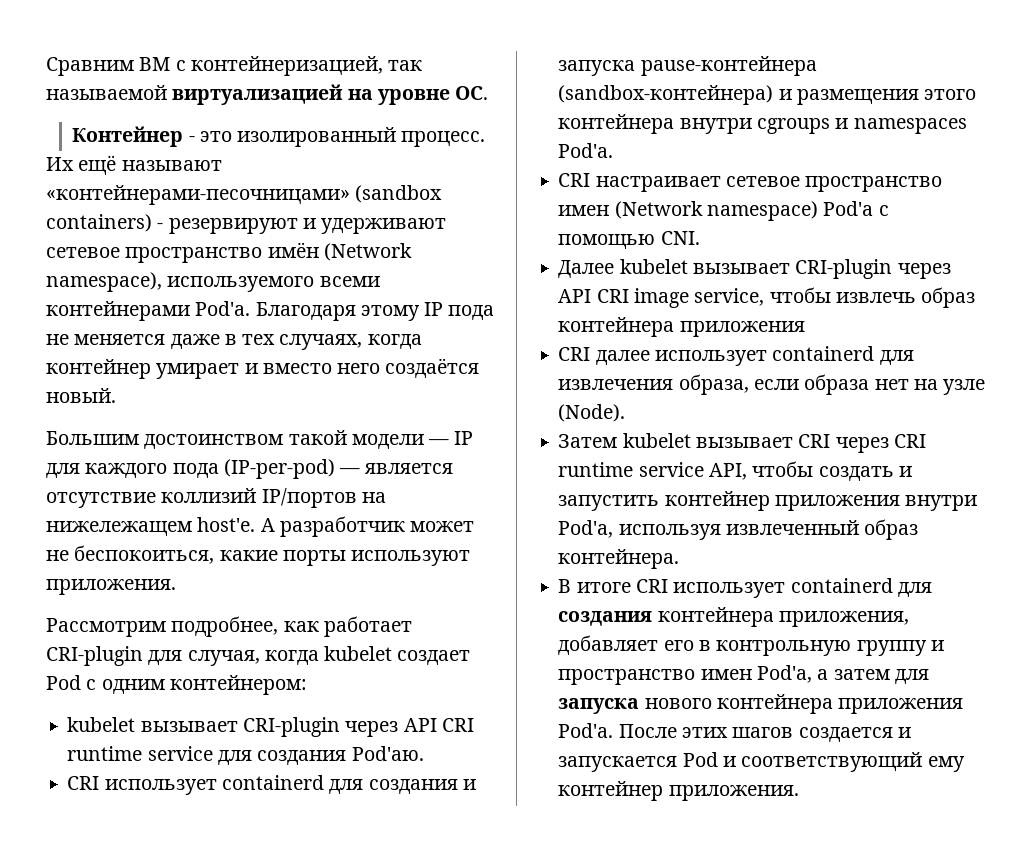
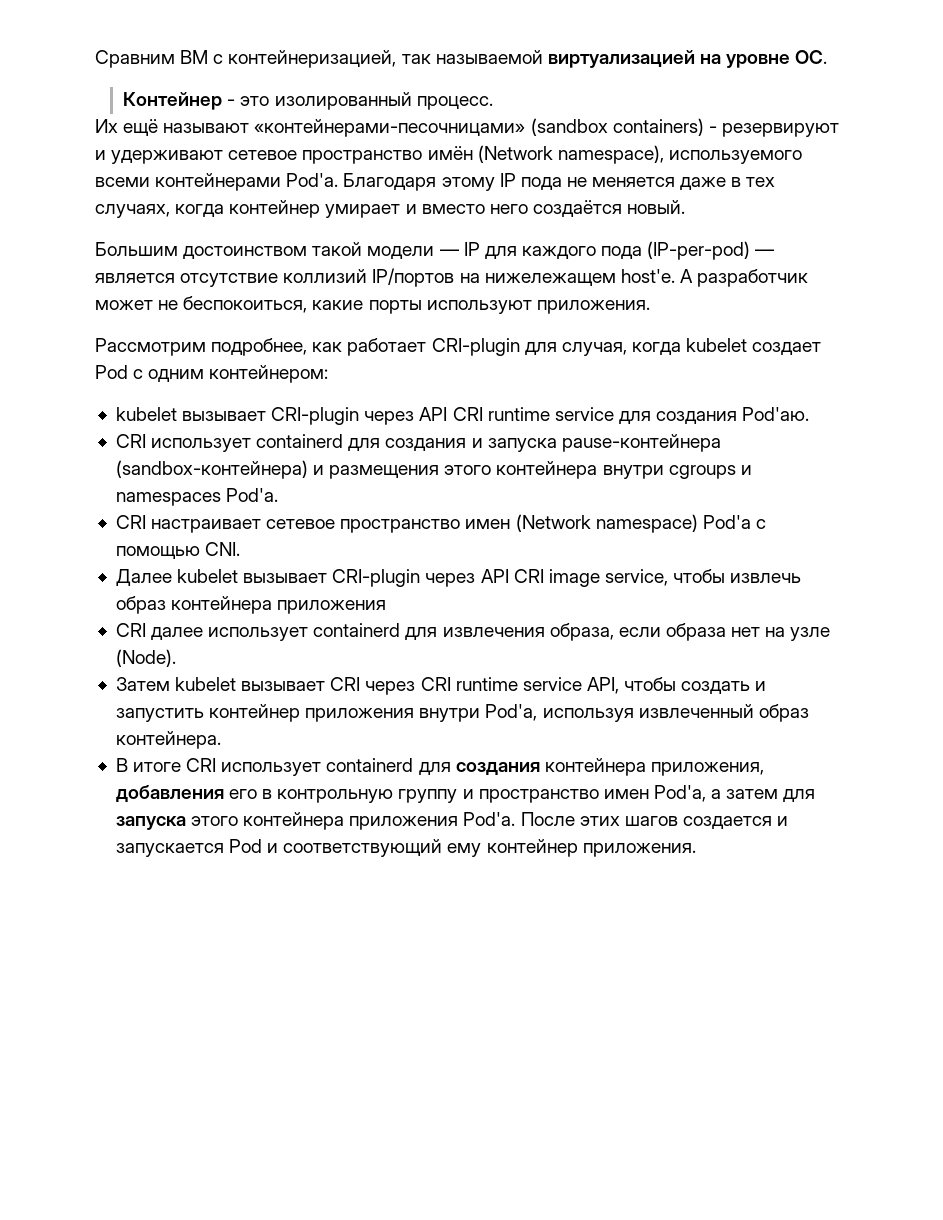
- В итоге CRI использует containerd для создания контейнера приложения, добавляет его в контрольную группу и пространство имен Pod'а, а затем для запуска нового контейнера приложения Pod'а.
+ В итоге CRI использует containerd для создания контейнера приложения, добавления его в контрольную группу и пространство имен Pod'а, а затем для запуска этого контейнера приложения Pod'а.

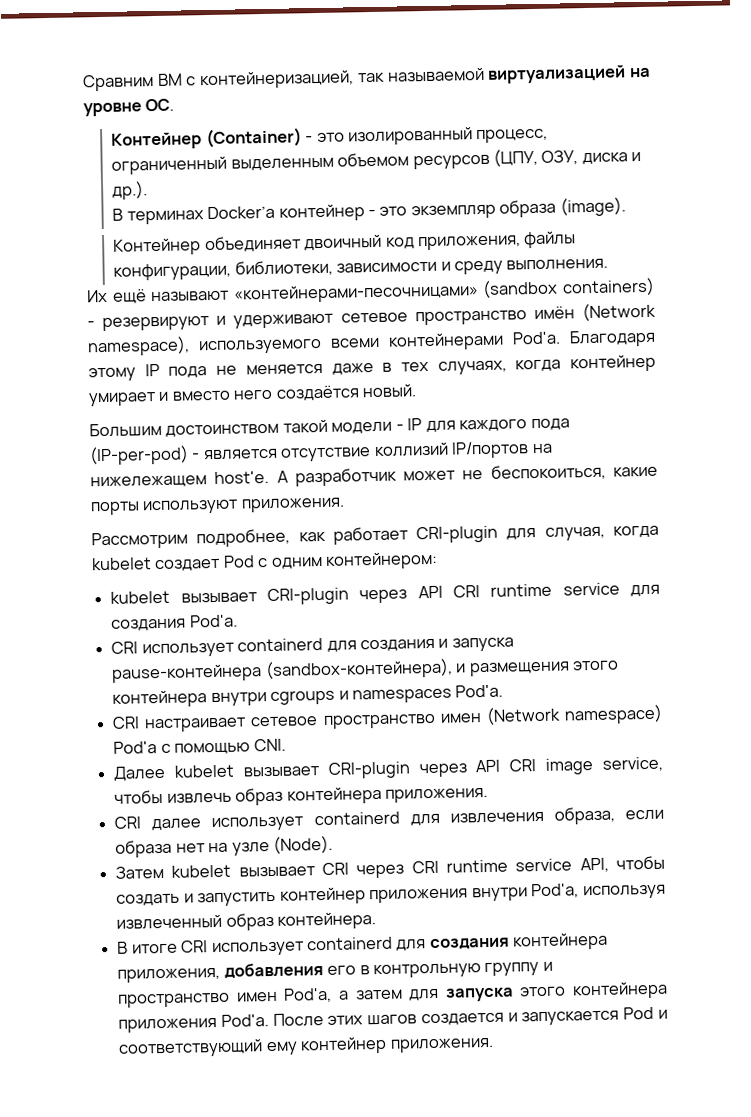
- Контейнер - это изолированный процесс.
+ Контейнер (Container) - это изолированный процесс, ограниченный выделенным объемом ресурсов (ЦПУ, ОЗУ, диска и др.).
+ В терминах Docker’а контейнер - это экземпляр образа (image).
+ Контейнер объединяет двоичный код приложения, файлы конфигурации, библиотеки, зависимости и среду выполнения.
- Большим достоинством такой модели — IP для каждого пода (IP-per-pod) — является отсутствие коллизий IP/портов на нижележащем host'е.
+ Большим достоинством такой модели - IP для каждого пода (IP-per-pod) - является отсутствие коллизий IP/портов на нижележащем host'е.
- kubelet вызывает CRI-plugin через API CRI runtime service для создания Pod'аю.
+ kubelet вызывает CRI-plugin через API CRI runtime service для создания Pod'а.
- CRI использует containerd для создания и запуска pause-контейнера (sandbox-контейнера) и размещения этого контейнера внутри cgroups и namespaces Pod'а.
+ CRI использует containerd для создания и запуска pause-контейнера (sandbox-контейнера), и размещения этого контейнера внутри cgroups и namespaces Pod'а.
- Далее kubelet вызывает CRI-plugin через API CRI image service, чтобы извлечь образ контейнера приложения
+ Далее kubelet вызывает CRI-plugin через API CRI image service, чтобы извлечь образ контейнера приложения.

